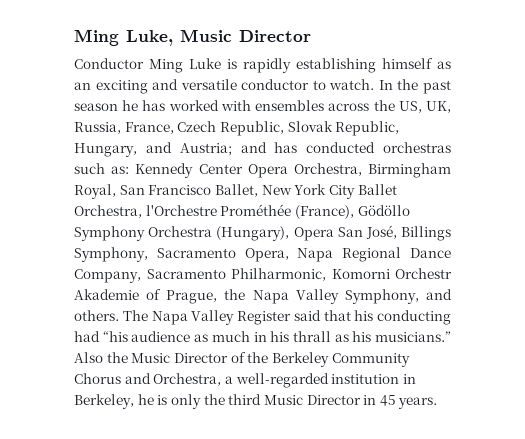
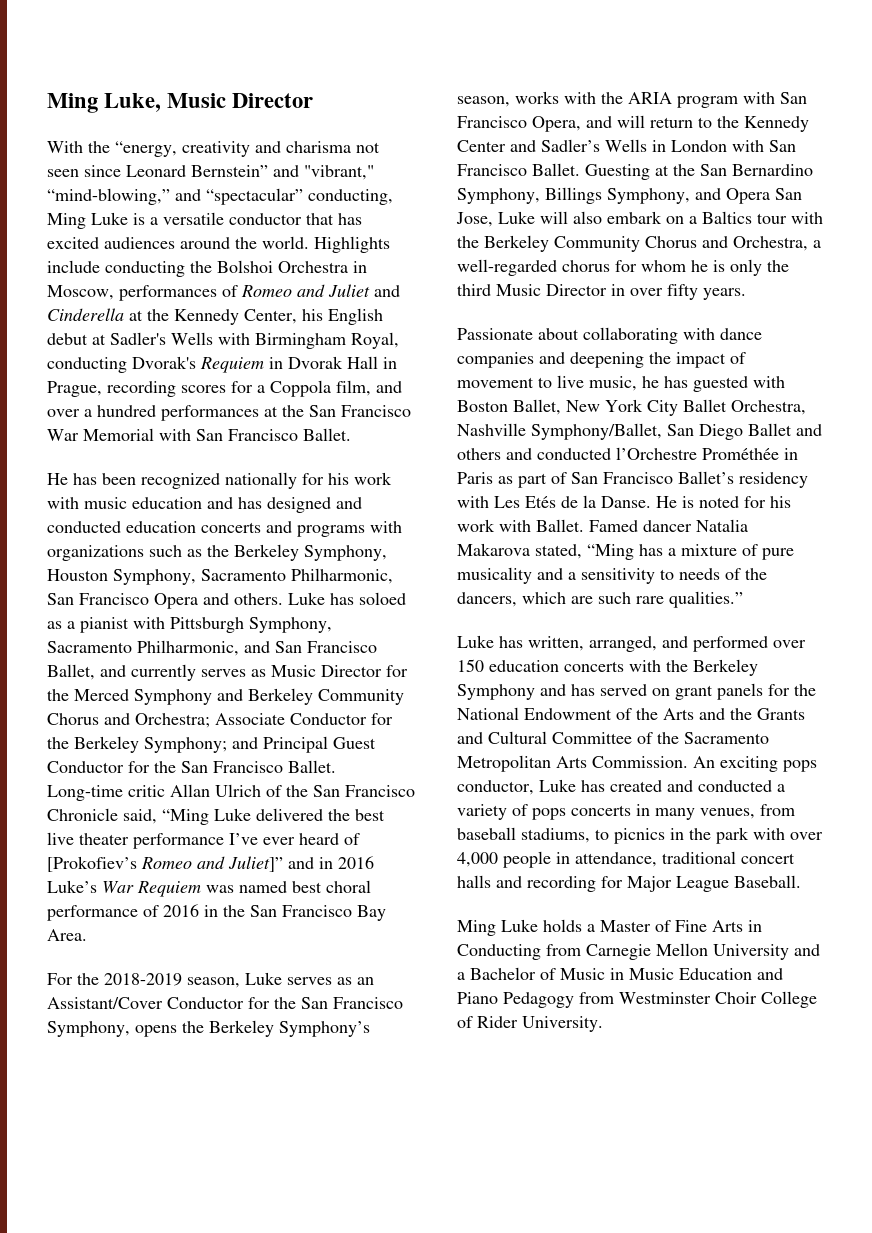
- Conductor Ming Luke is rapidly establishing himself as an exciting and versatile conductor to watch. In the past season he has worked with ensembles across the US, UK, Russia, France, Czech Republic, Slovak Republic, Hungary, and Austria; and has conducted orchestras such as: Kennedy Center Opera Orchestra, Birmingham Royal, San Francisco Ballet, New York City Ballet Orchestra, l'Orchestre Prométhée (France), Gödöllo Symphony Orchestra (Hungary), Opera San José, Billings Symphony, Sacramento Opera, Napa Regional Dance Company, Sacramento Philharmonic, Komorni Orchestr Akademie of Prague, the Napa Valley Symphony, and others. The Napa Valley Register said that his conducting had “his audience as much in his thrall as his musicians.” Also the Music Director of the Berkeley Community Chorus and Orchestra, a well-regarded institution in Berkeley, he is only the third Music Director in 45 years.
+ With the “energy, creativity and charisma not seen since Leonard Bernstein” and "vibrant," “mind-blowing,” and “spectacular” conducting, Ming Luke is a versatile conductor that has excited audiences around the world. Highlights include conducting the Bolshoi Orchestra in Moscow, performances of Romeo and Juliet and Cinderella at the Kennedy Center, his English debut at Sadler's Wells with Birmingham Royal, conducting Dvorak's Requiem in Dvorak Hall in Prague, recording scores for a Coppola film, and over a hundred performances at the San Francisco War Memorial with San Francisco Ballet.
+ He has been recognized nationally for his work with music education and has designed and conducted education concerts and programs with organizations such as the Berkeley Symphony, Houston Symphony, Sacramento Philharmonic, San Francisco Opera and others. Luke has soloed as a pianist with Pittsburgh Symphony, Sacramento Philharmonic, and San Francisco Ballet, and currently serves as Music Director for the Merced Symphony and Berkeley Community Chorus and Orchestra; Associate Conductor for the Berkeley Symphony; and Principal Guest Conductor for the San Francisco Ballet. Long-time critic Allan Ulrich of the San Francisco Chronicle said, “Ming Luke delivered the best live theater performance I’ve ever heard of [Prokofiev’s Romeo and Juliet]” and in 2016 Luke’s War Requiem was named best choral performance of 2016 in the San Francisco Bay Area.
+ For the 2018-2019 season, Luke serves as an Assistant/Cover Conductor for the San Francisco Symphony, opens the Berkeley Symphony’s season, works with the ARIA program with San Francisco Opera, and will return to the Kennedy Center and Sadler’s Wells in London with San Francisco Ballet. Guesting at the San Bernardino Symphony, Billings Symphony, and Opera San Jose, Luke will also embark on a Baltics tour with the Berkeley Community Chorus and Orchestra, a well-regarded chorus for whom he is only the third Music Director in over fifty years.
+ Passionate about collaborating with dance companies and deepening the impact of movement to live music, he has guested with Boston Ballet, New York City Ballet Orchestra, Nashville Symphony/Ballet, San Diego Ballet and others and conducted l’Orchestre Prométhée in Paris as part of San Francisco Ballet’s residency with Les Etés de la Danse. He is noted for his work with Ballet. Famed dancer Natalia Makarova stated, “Ming has a mixture of pure musicality and a sensitivity to needs of the dancers, which are such rare qualities.”
+ Luke has written, arranged, and performed over 150 education concerts with the Berkeley Symphony and has served on grant panels for the National Endowment of the Arts and the Grants and Cultural Committee of the Sacramento Metropolitan Arts Commission. An exciting pops conductor, Luke has created and conducted a variety of pops concerts in many venues, from baseball stadiums, to picnics in the park with over 4,000 people in attendance, traditional concert halls and recording for Major League Baseball.
+ Ming Luke holds a Master of Fine Arts in Conducting from Carnegie Mellon University and a Bachelor of Music in Music Education and Piano Pedagogy from Westminster Choir College of Rider University.

